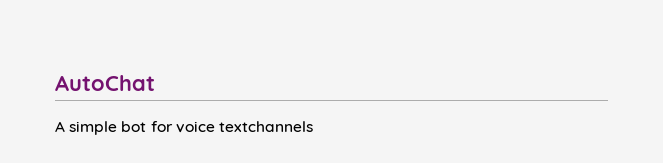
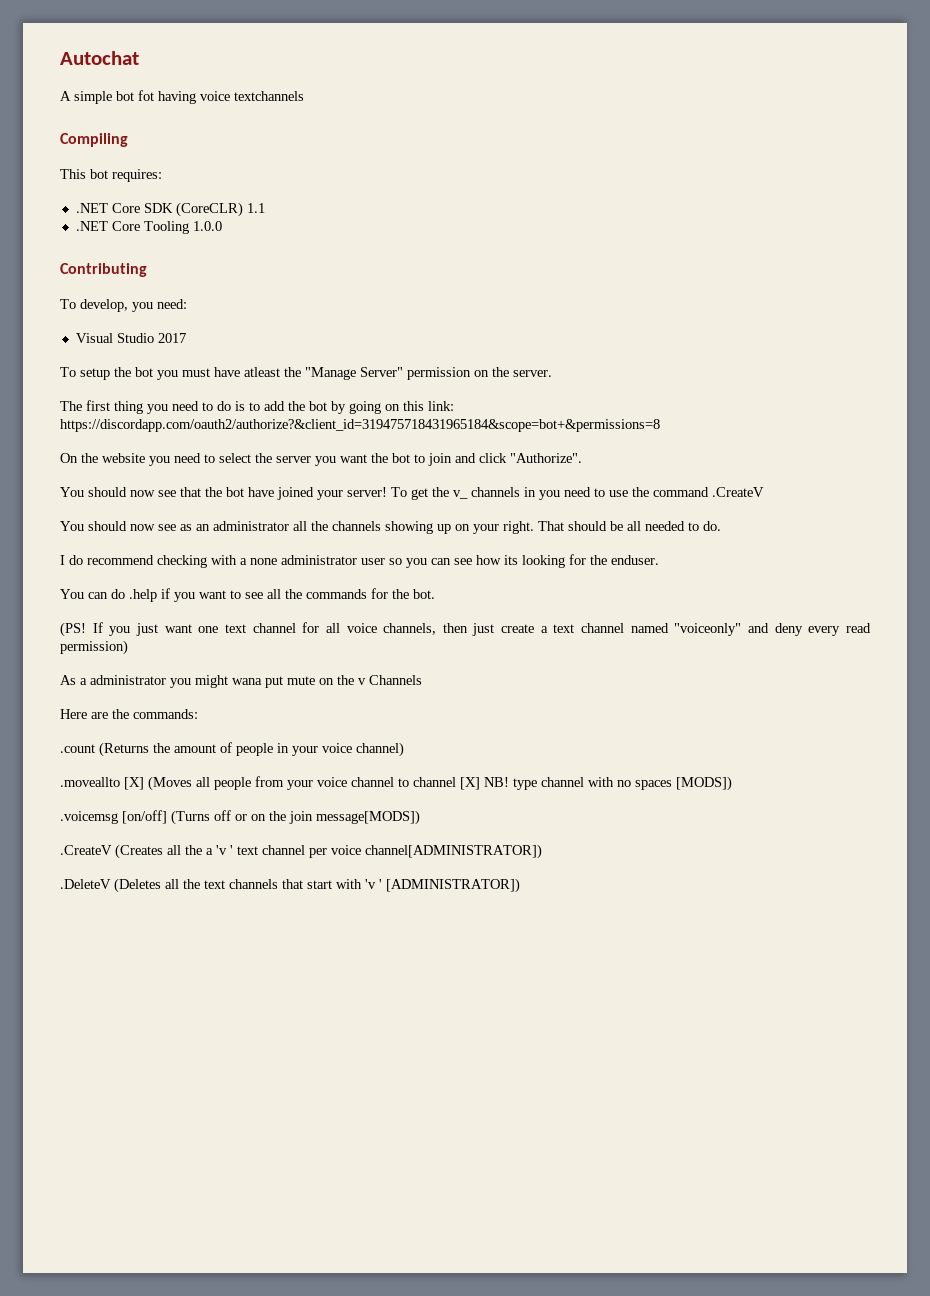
- AutoChat
+ Autochat
- A simple bot for voice textchannels
+ A simple bot fot having voice textchannels
+ Compiling
+ This bot requires:
+ .NET Core SDK (CoreCLR) 1.1
+ .NET Core Tooling 1.0.0
+ Contributing
+ To develop, you need:
+ Visual Studio 2017
+ To setup the bot you must have atleast the "Manage Server" permission on the server.
+ The first thing you need to do is to add the bot by going on this link: https://discordapp.com/oauth2/authorize?&client_id=319475718431965184&scope=bot+&permissions=8
+ On the website you need to select the server you want the bot to join and click "Authorize".
+ You should now see that the bot have joined your server! To get the v_ channels in you need to use the command .CreateV
+ You should now see as an administrator all the channels showing up on your right. That should be all needed to do.
+ I do recommend checking with a none administrator user so you can see how its looking for the enduser.
+ You can do .help if you want to see all the commands for the bot.
+ (PS! If you just want one text channel for all voice channels, then just create a text channel named "voiceonly" and deny every read permission)
+ As a administrator you might wana put mute on the v Channels
+ Here are the commands:
+ .count (Returns the amount of people in your voice channel)
+ .moveallto [X] (Moves all people from your voice channel to channel [X] NB! type channel with no spaces [MODS])
+ .voicemsg [on/off] (Turns off or on the join message[MODS])
+ .CreateV (Creates all the a 'v ' text channel per voice channel[ADMINISTRATOR])
+ .DeleteV (Deletes all the text channels that start with 'v ' [ADMINISTRATOR])

